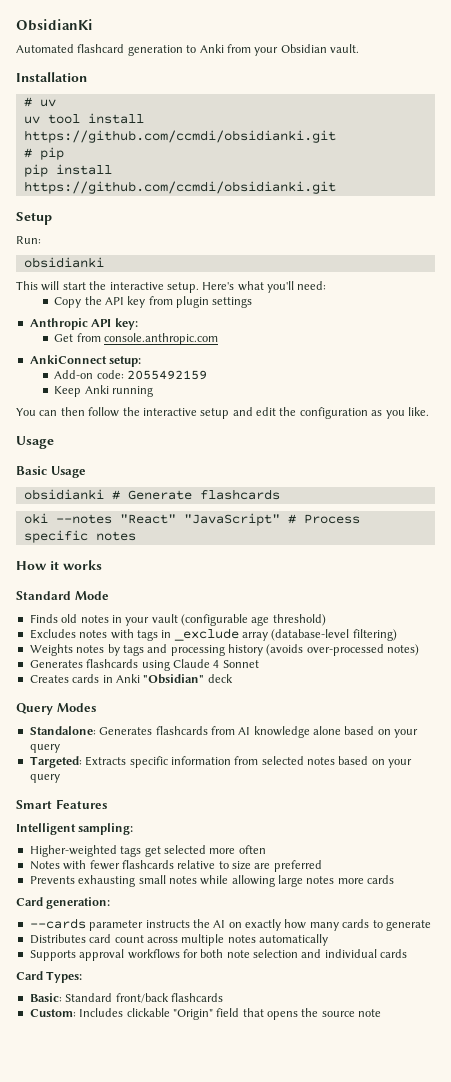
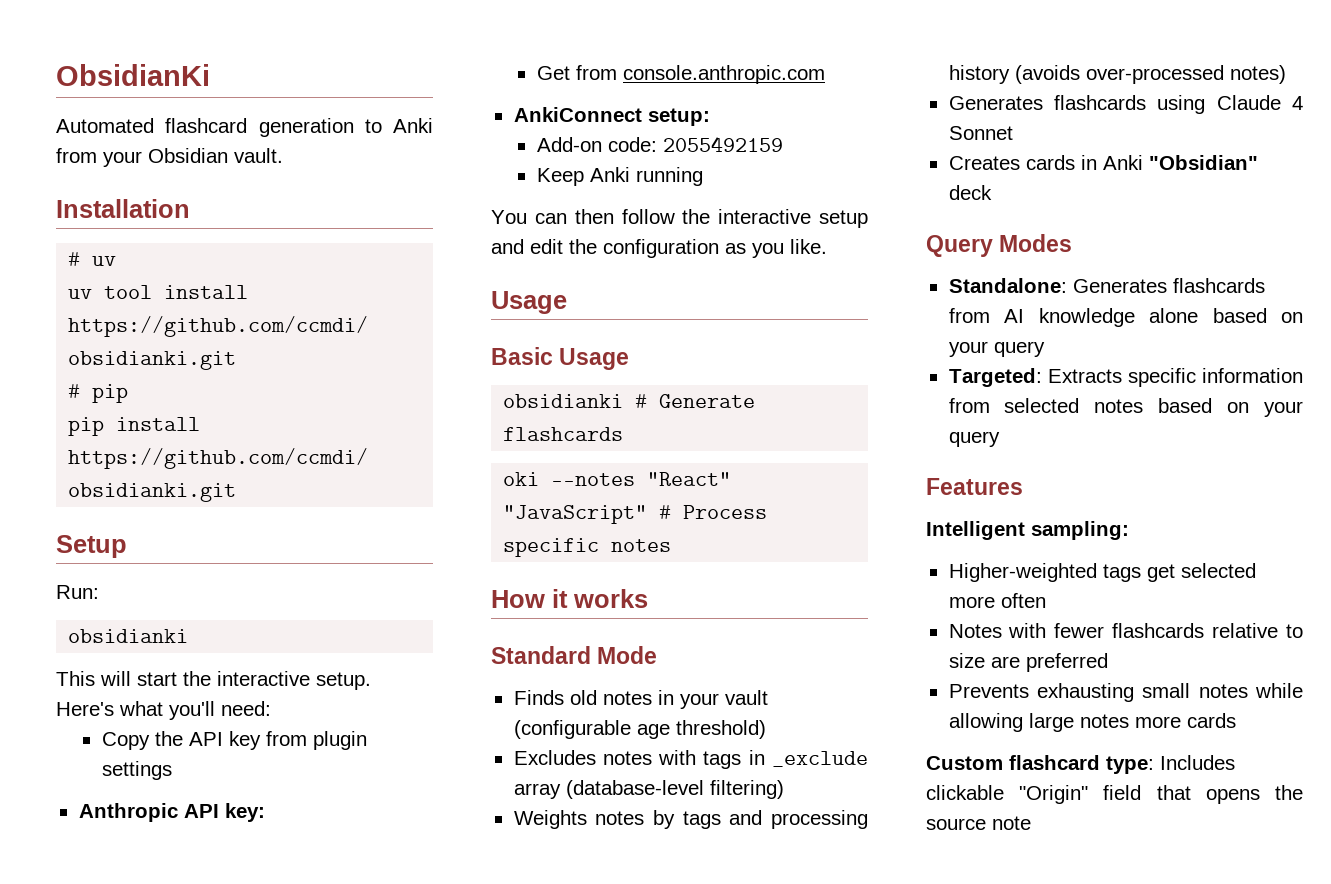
- Smart Features
+ Features
- Card generation:
- --cards parameter instructs the AI on exactly how many cards to generate
- Distributes card count across multiple notes automatically
- Supports approval workflows for both note selection and individual cards
- Card Types:
- Basic: Standard front/back flashcards
- Custom: Includes clickable "Origin" field that opens the source note
+ Custom flashcard type: Includes clickable "Origin" field that opens the source note

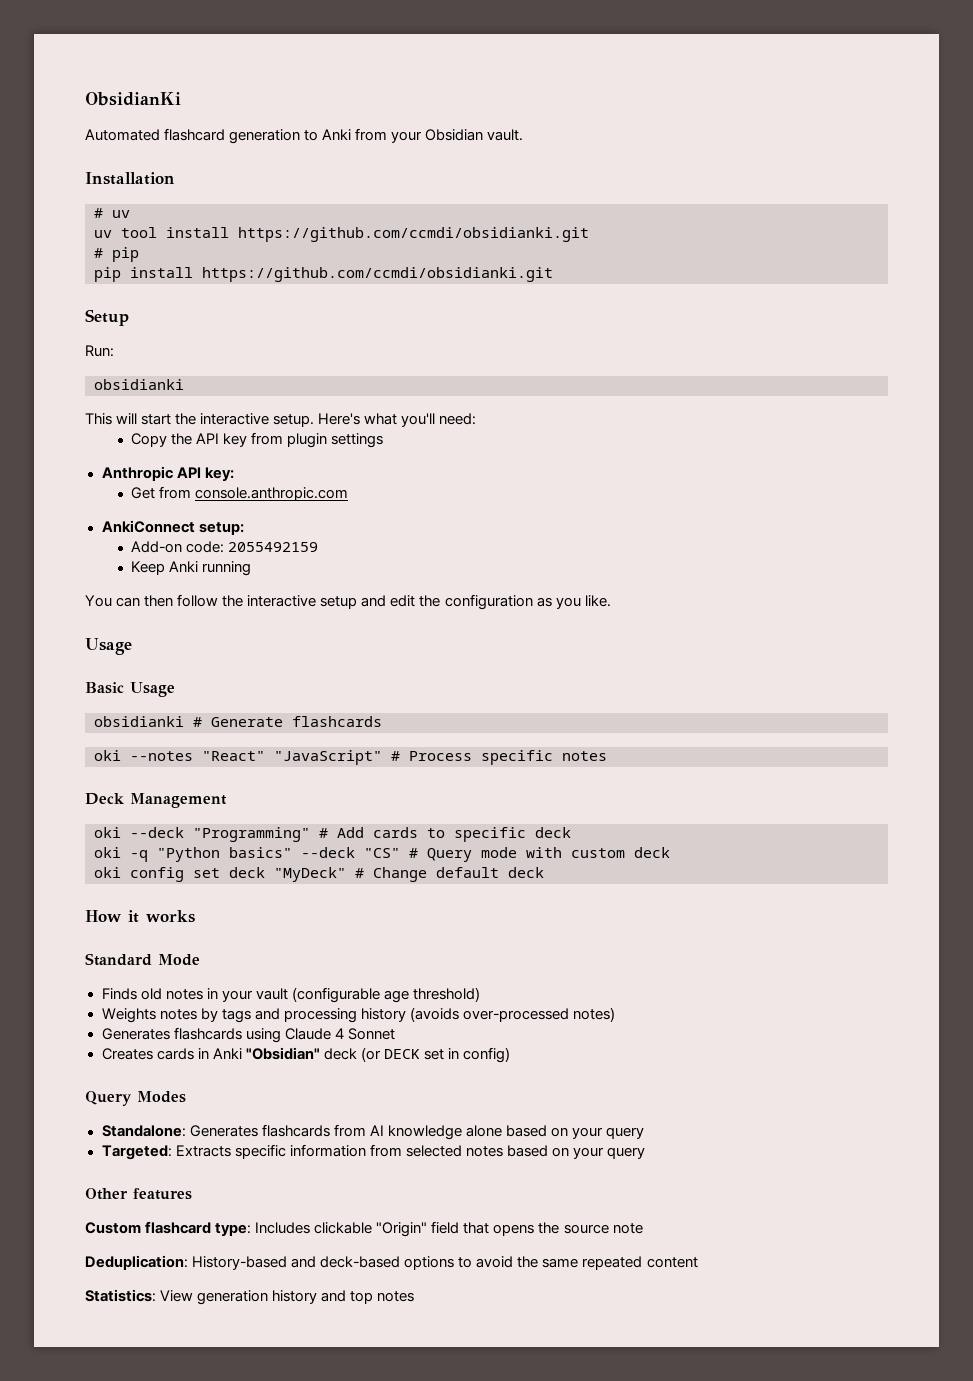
+ Deck Management
+ oki --deck "Programming" # Add cards to specific deck
+ oki -q "Python basics" --deck "CS" # Query mode with custom deck
+ oki config set deck "MyDeck" # Change default deck
- Excludes notes with tags in _exclude array (database-level filtering)
- Creates cards in Anki "Obsidian" deck
+ Creates cards in Anki "Obsidian" deck (or DECK set in config)
- Features
- Intelligent sampling:
- Higher-weighted tags get selected more often
- Notes with fewer flashcards relative to size are preferred
- Prevents exhausting small notes while allowing large notes more cards
+ Other features
+ Deduplication: History-based and deck-based options to avoid the same repeated content
+ Statistics: View generation history and top notes

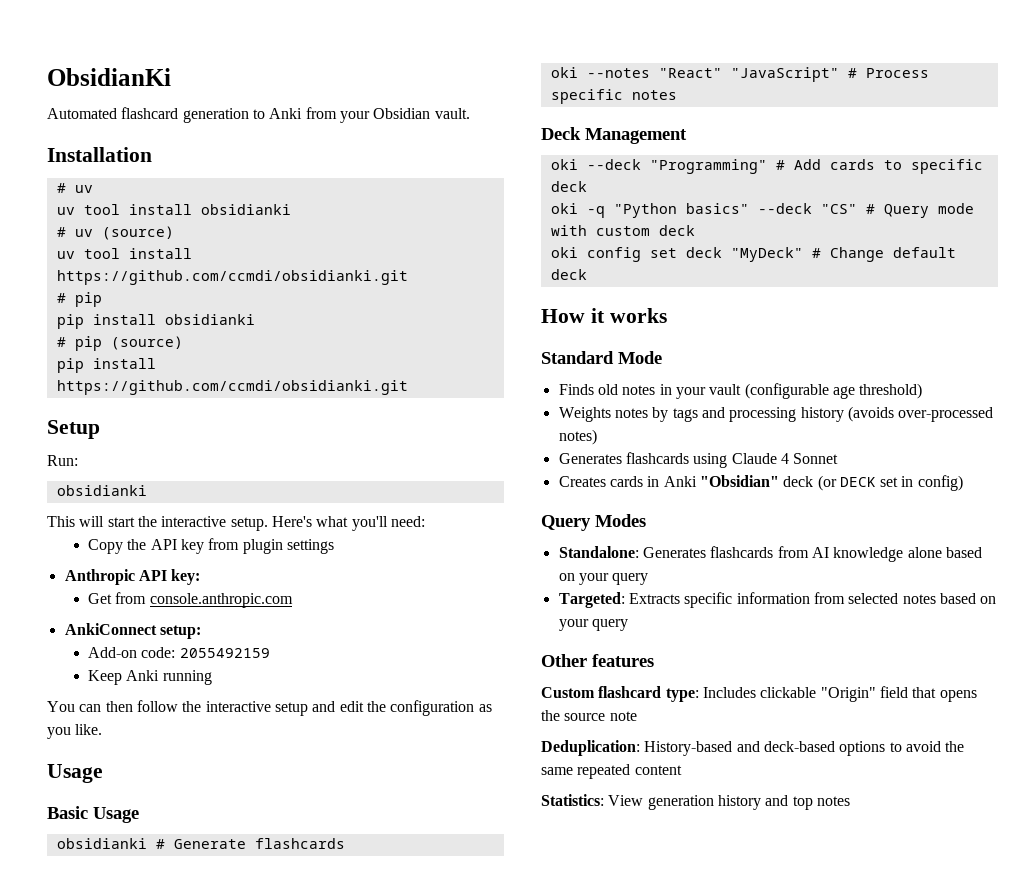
+ uv tool install obsidianki
+ # uv (source)
+ pip install obsidianki
+ # pip (source)

